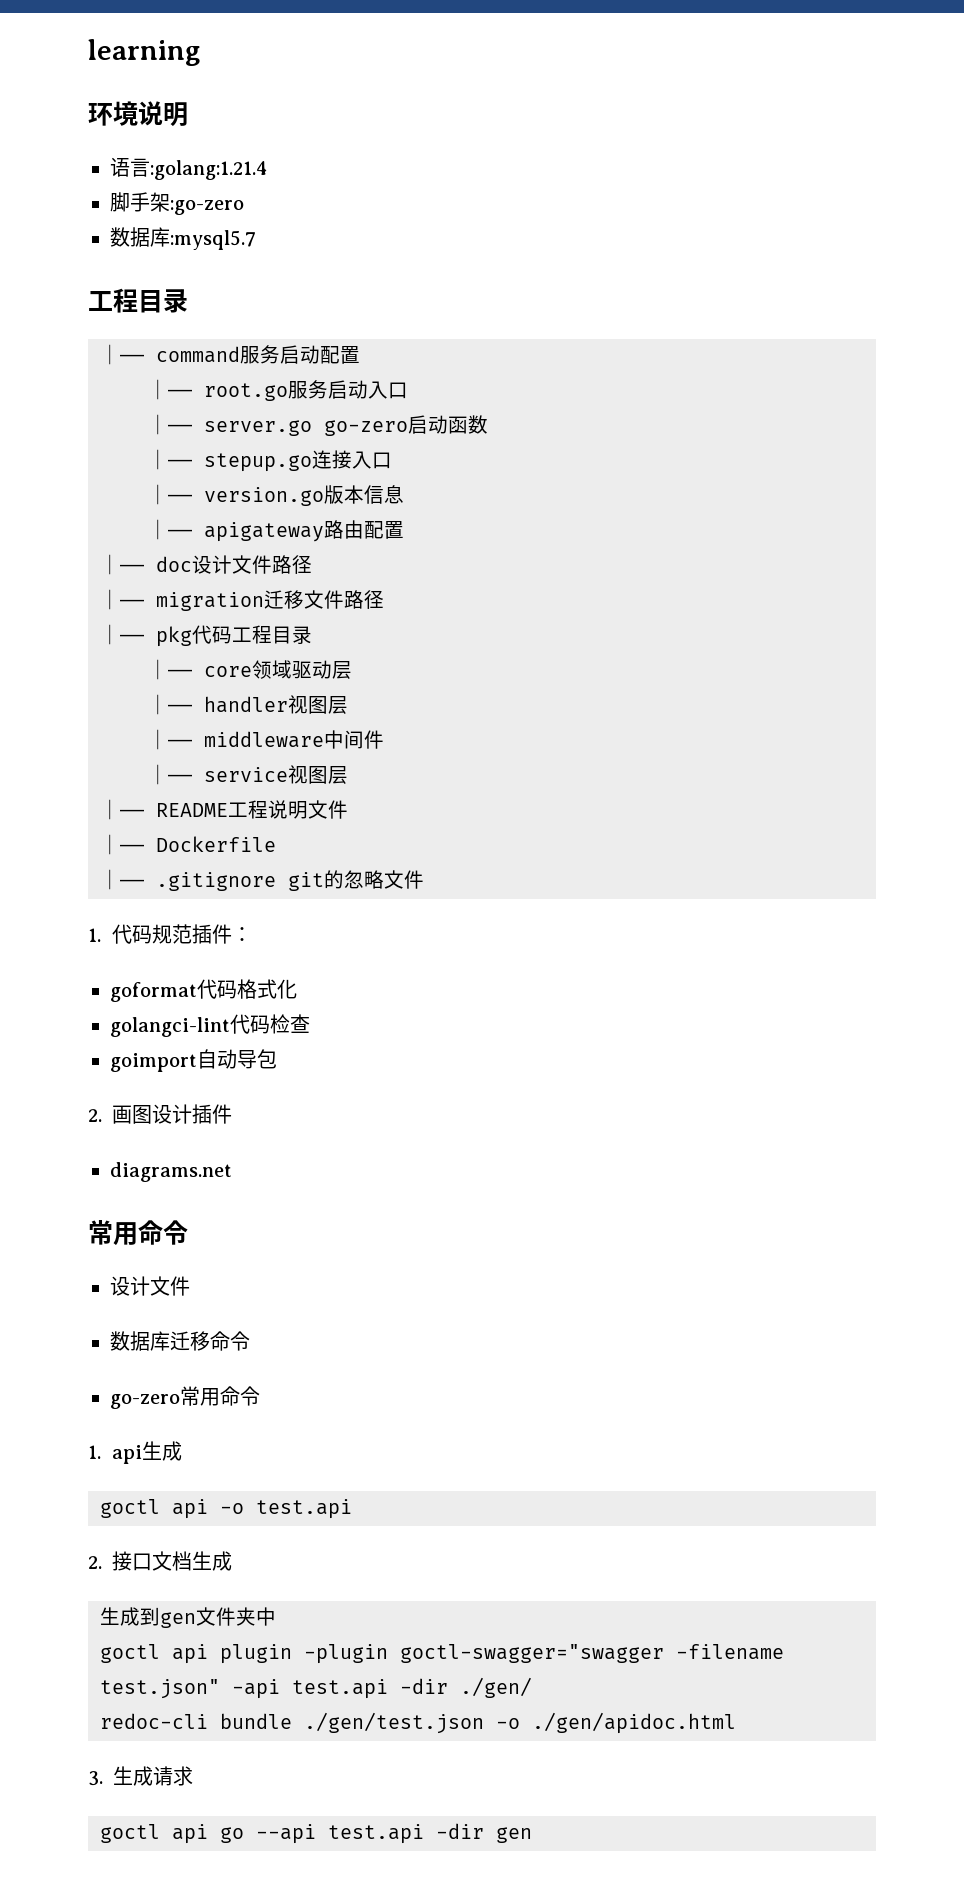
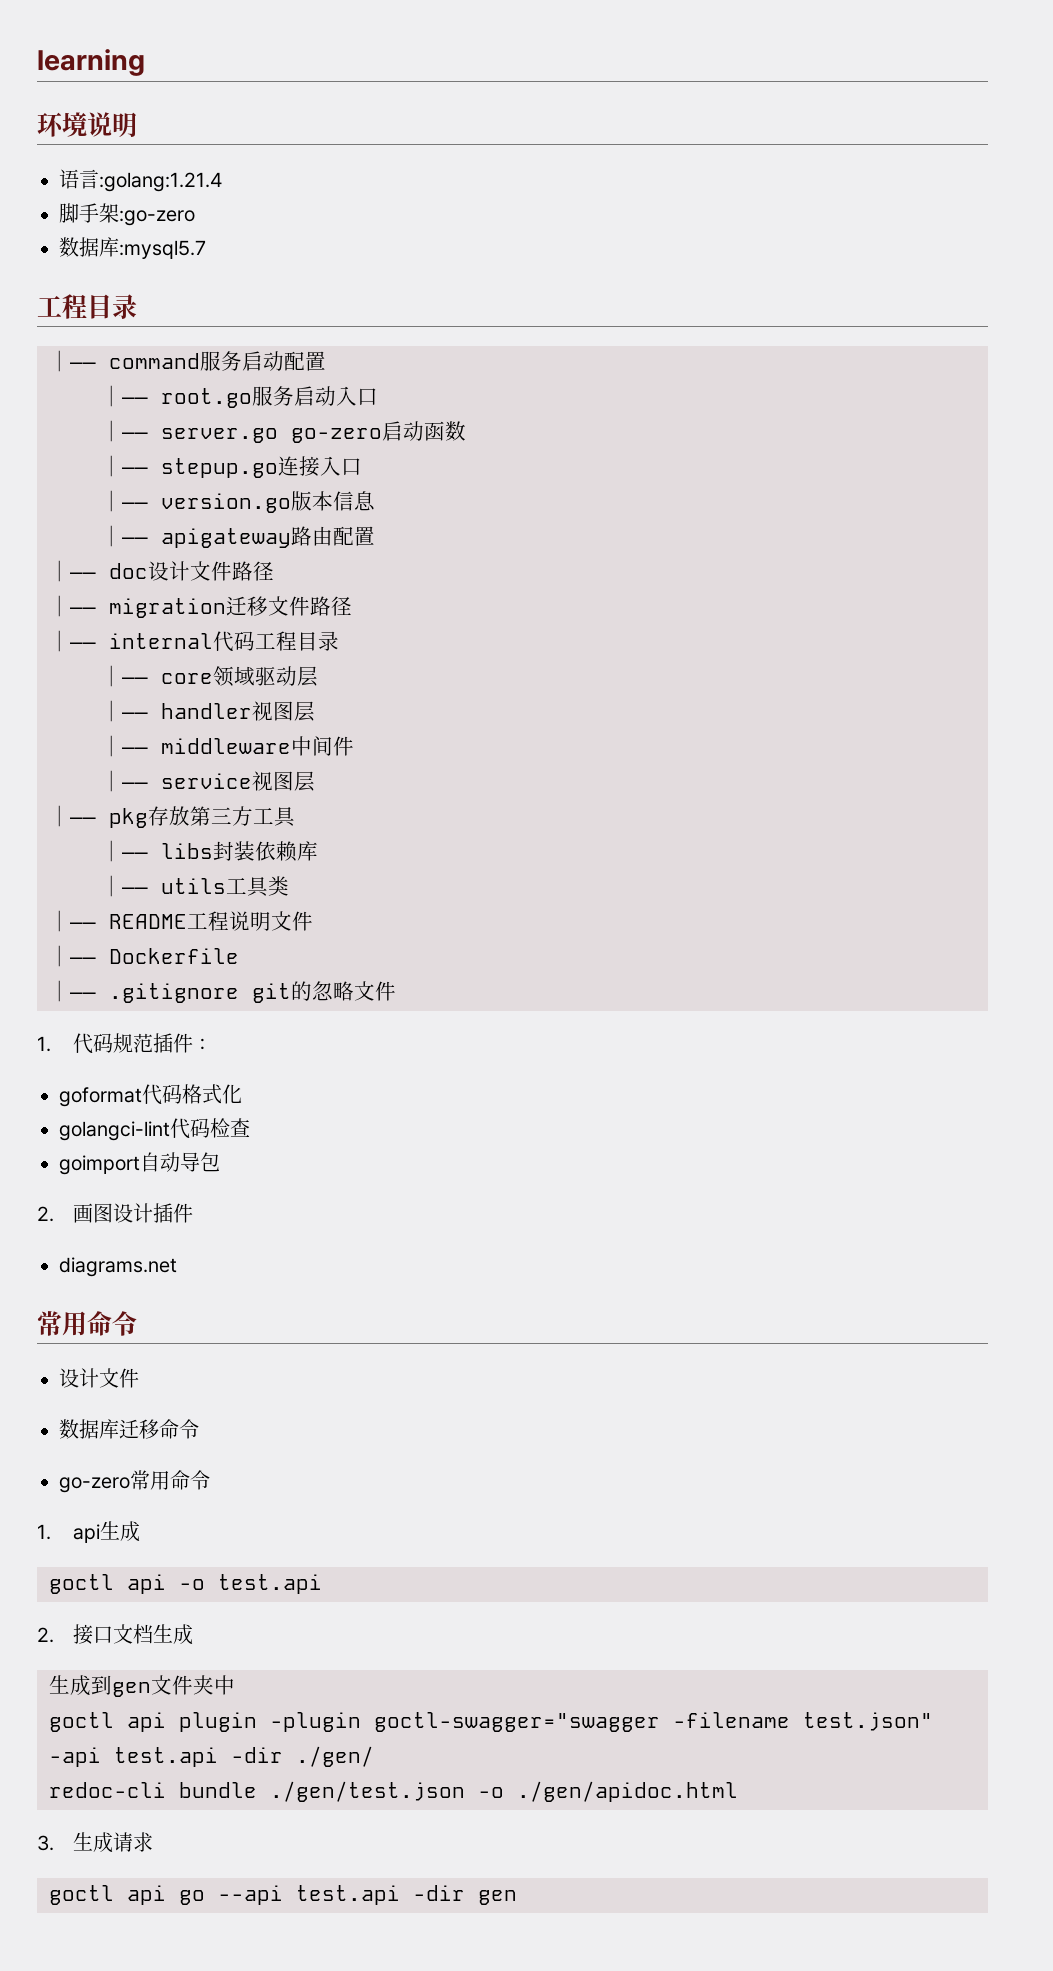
- ｜—— pkg代码工程目录
+ ｜—— internal代码工程目录
+ ｜—— pkg存放第三方工具
+ ｜—— libs封装依赖库
+ ｜—— utils工具类

